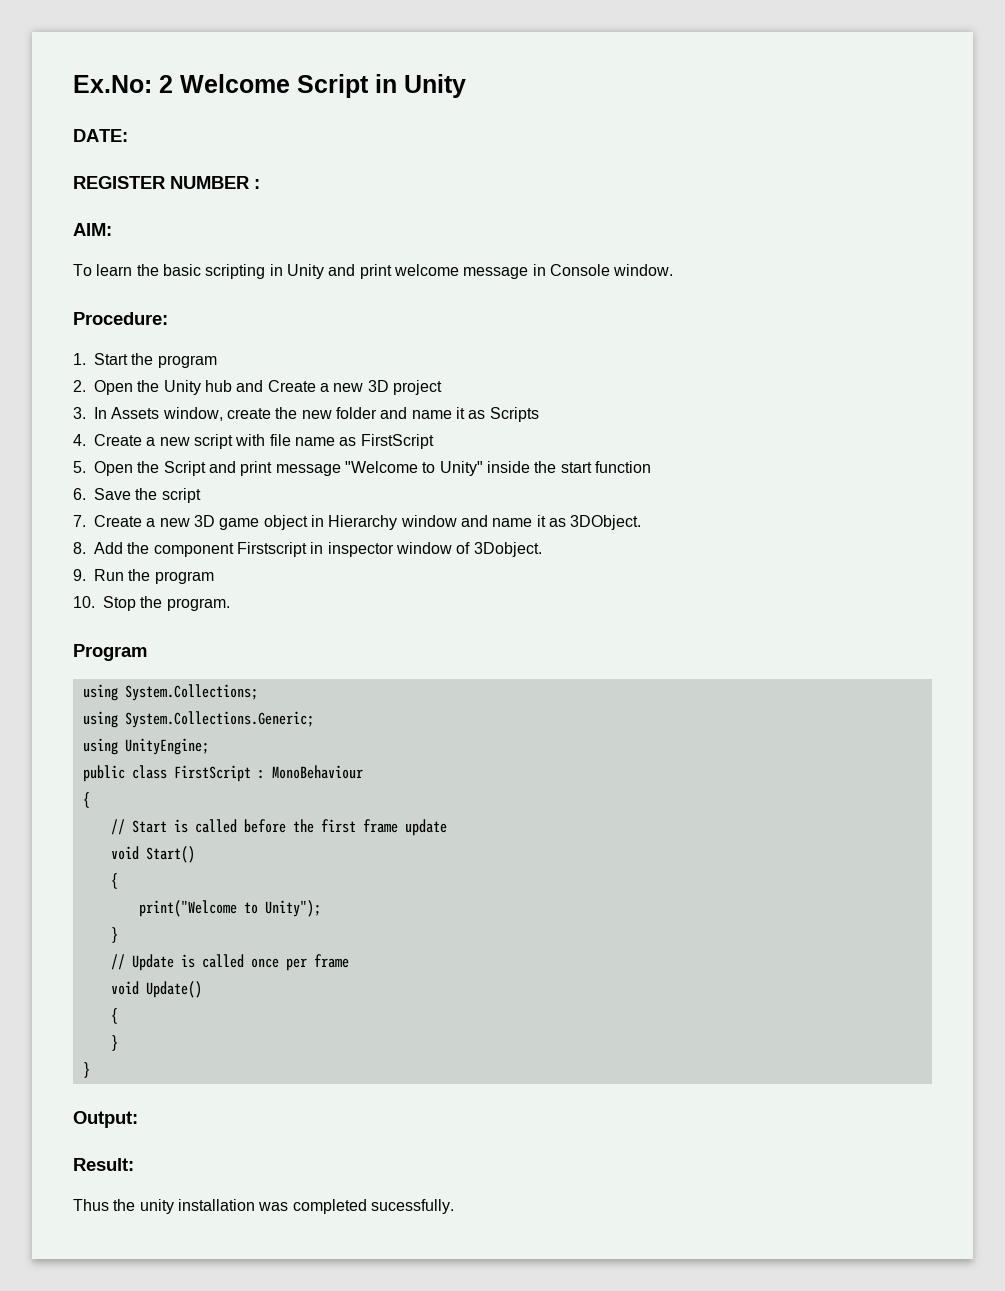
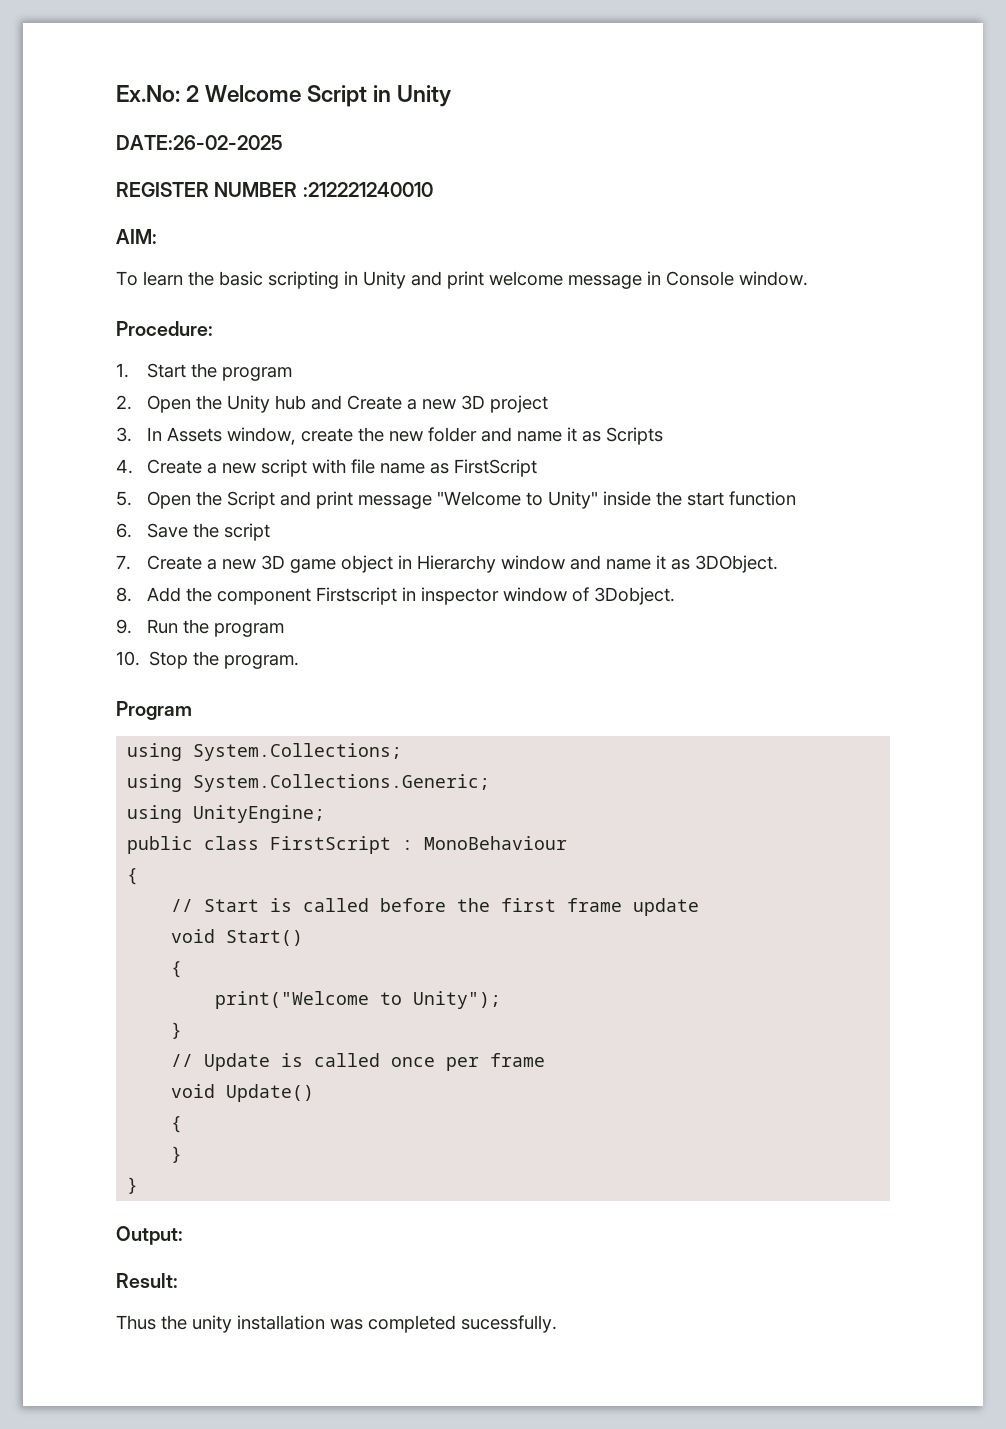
- DATE:
+ DATE:26-02-2025
- REGISTER NUMBER :
+ REGISTER NUMBER :212221240010

